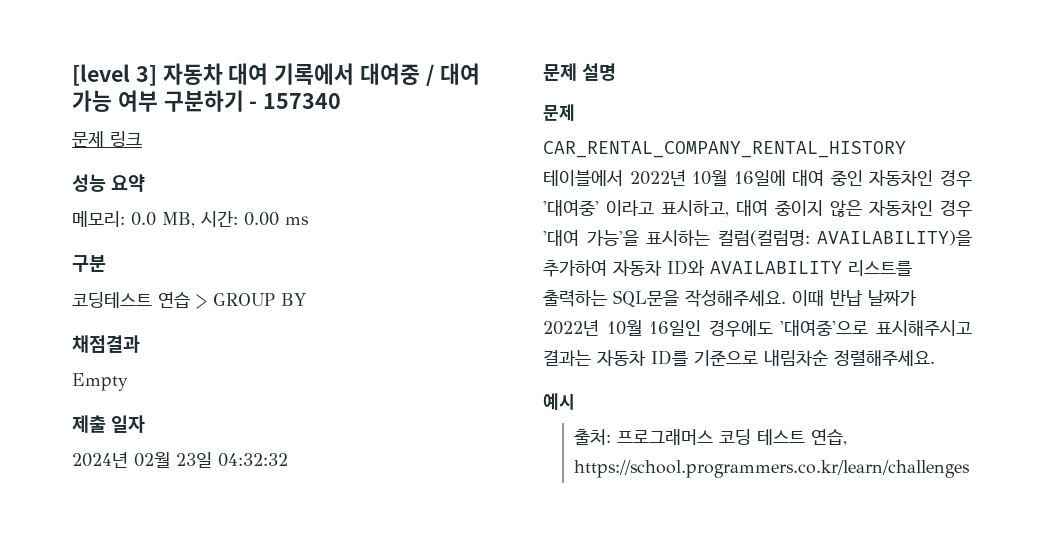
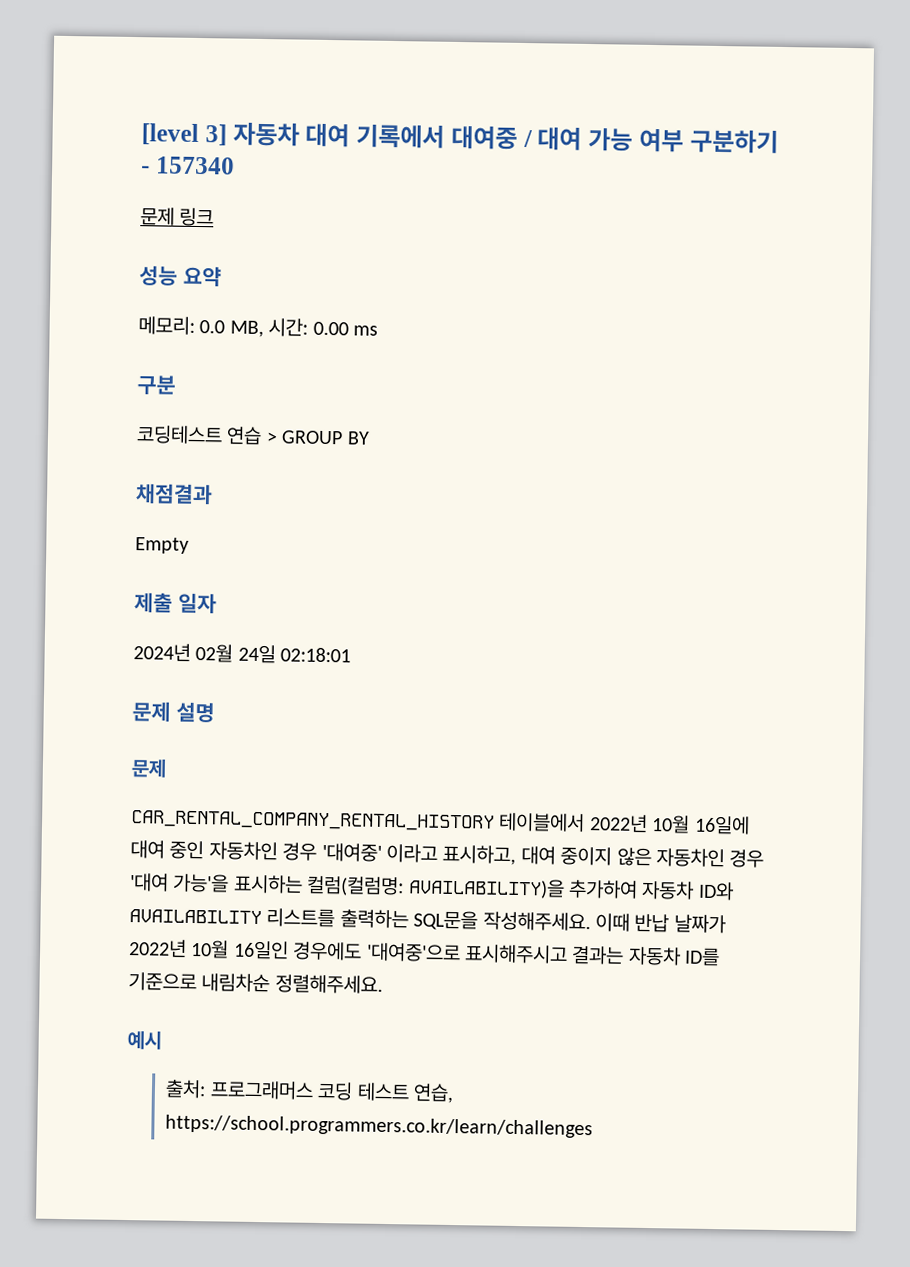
- 2024년 02월 23일 04:32:32
+ 2024년 02월 24일 02:18:01

